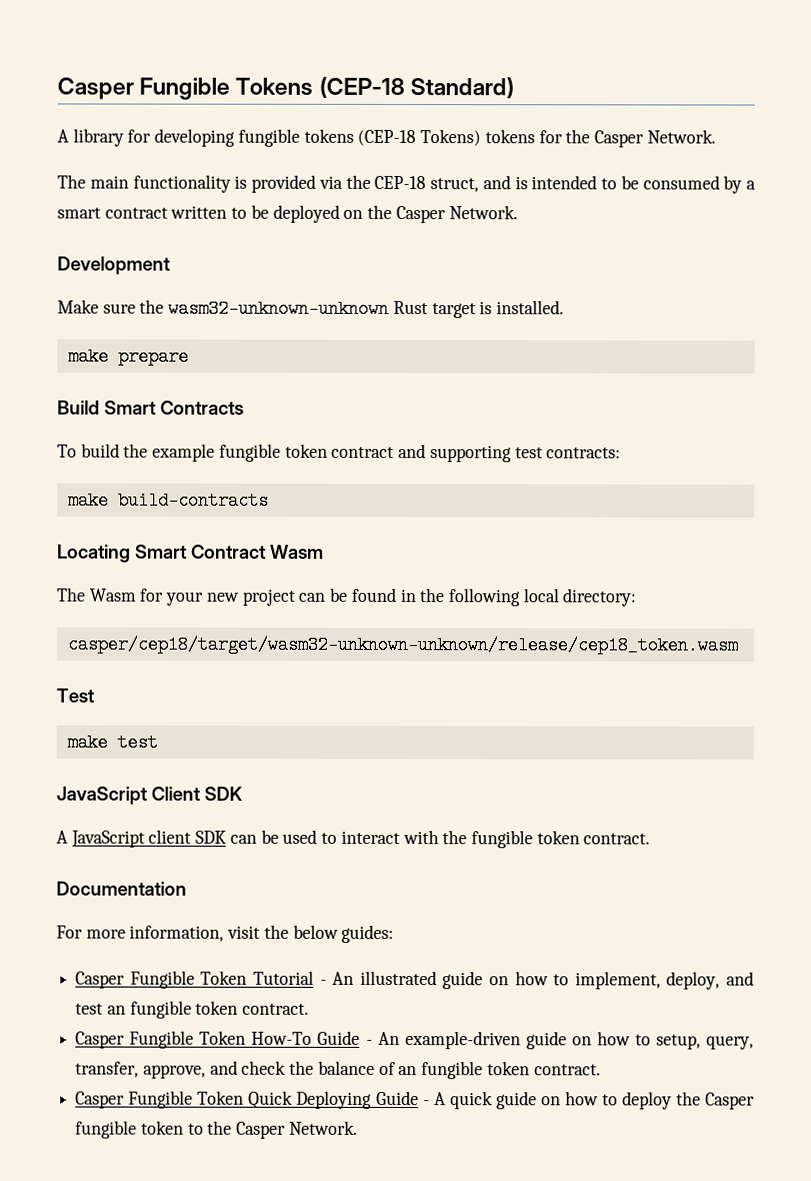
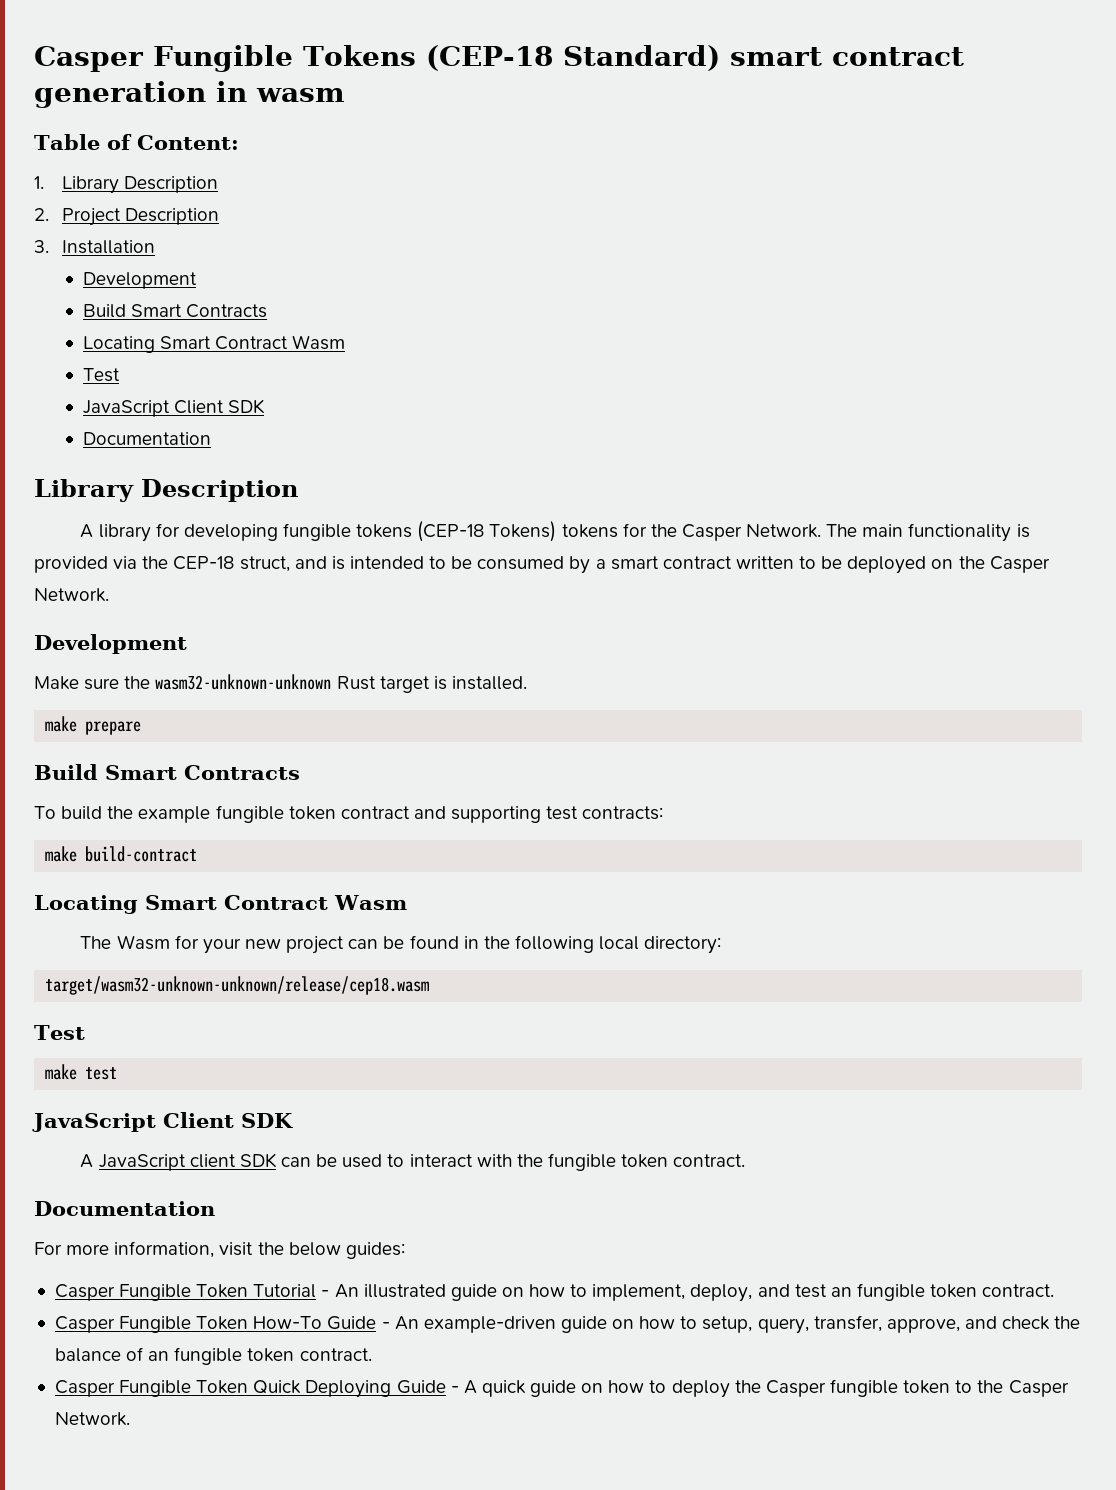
- Casper Fungible Tokens (CEP-18 Standard)
+ Casper Fungible Tokens (CEP-18 Standard) smart contract generation in wasm
+ Table of Content:
+ 1. Library Description
+ 2. Project Description
+ 3. Installation
+ Development
+ Build Smart Contracts
+ Locating Smart Contract Wasm
+ Test
+ JavaScript Client SDK
+ Documentation
+ Library Description
- A library for developing fungible tokens (CEP-18 Tokens) tokens for the Casper Network.
- The main functionality is provided via the CEP-18 struct, and is intended to be consumed by a smart contract written to be deployed on the Casper Network.
+ A library for developing fungible tokens (CEP-18 Tokens) tokens for the Casper Network. The main functionality is provided via the CEP-18 struct, and is intended to be consumed by a smart contract written to be deployed on the Casper Network.
- make build-contracts
+ make build-contract
- casper/cep18/target/wasm32-unknown-unknown/release/cep18_token.wasm
+ target/wasm32-unknown-unknown/release/cep18.wasm

